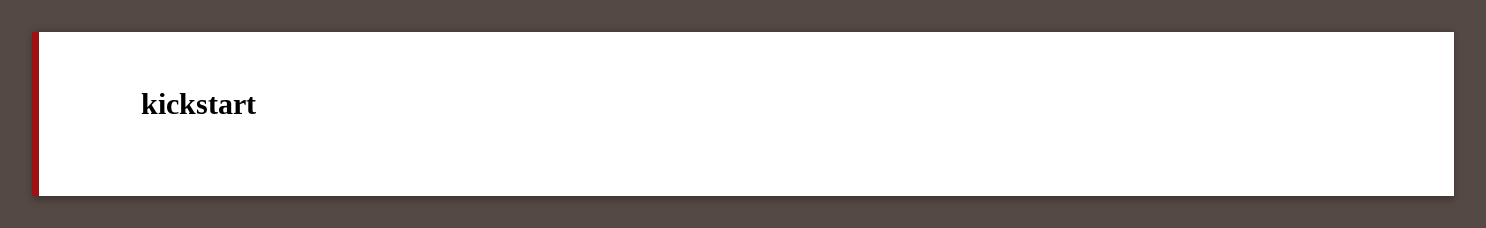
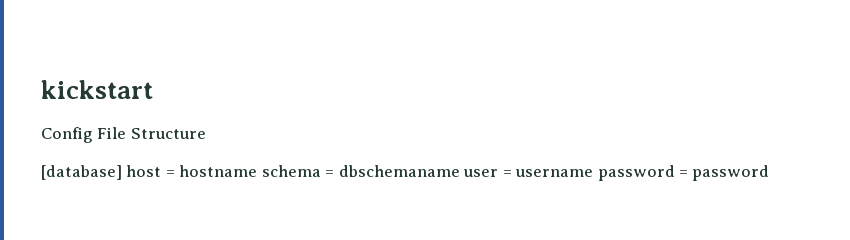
+ Config File Structure
+ [database] host = hostname schema = dbschemaname user = username password = password

